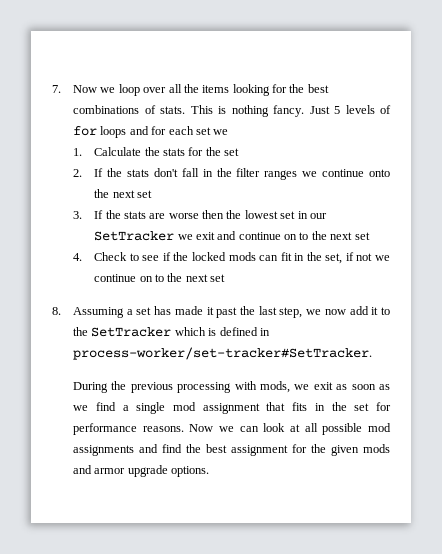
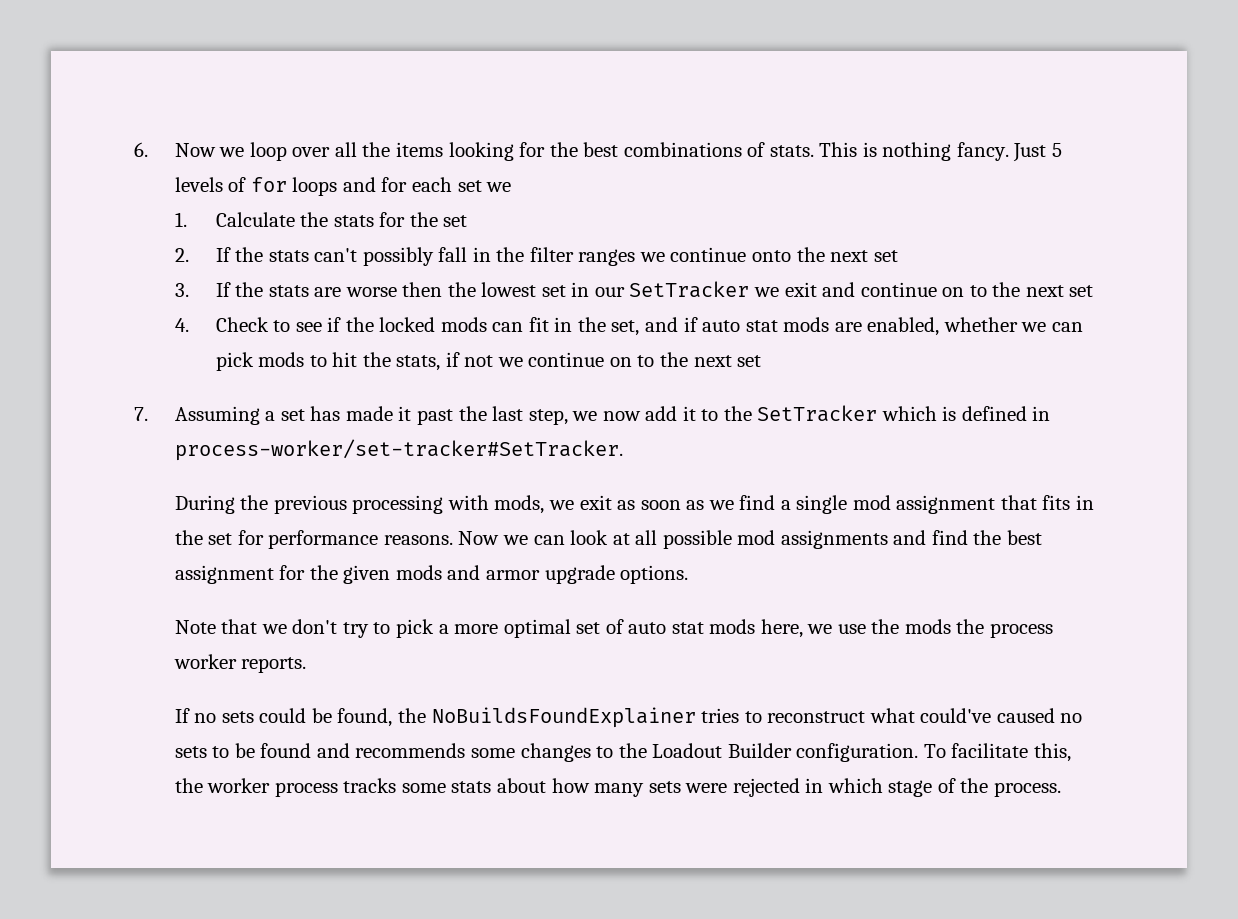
- 7. Now we loop over all the items looking for the best combinations of stats.
+ 6. Now we loop over all the items looking for the best combinations of stats.
- 2. If the stats don't fall in the filter ranges we continue onto the next set
+ 2. If the stats can't possibly fall in the filter ranges we continue onto the next set
- 4. Check to see if the locked mods can fit in the set, if not we continue on to the next set
+ 4. Check to see if the locked mods can fit in the set, and if auto stat mods are enabled, whether we can pick mods to hit the stats, if not we continue on to the next set
- 8. Assuming a set has made it past the last step, we now add it to the SetTracker which is defined in process-worker/set-tracker#SetTracker.
+ 7. Assuming a set has made it past the last step, we now add it to the SetTracker which is defined in process-worker/set-tracker#SetTracker.
+ Note that we don't try to pick a more optimal set of auto stat mods here, we use the mods the process worker reports.
+ If no sets could be found, the NoBuildsFoundExplainer tries to reconstruct what could've caused no sets to be found and recommends some changes to the Loadout Builder configuration. To facilitate this, the worker process tracks some stats about how many sets were rejected in which stage of the process.

